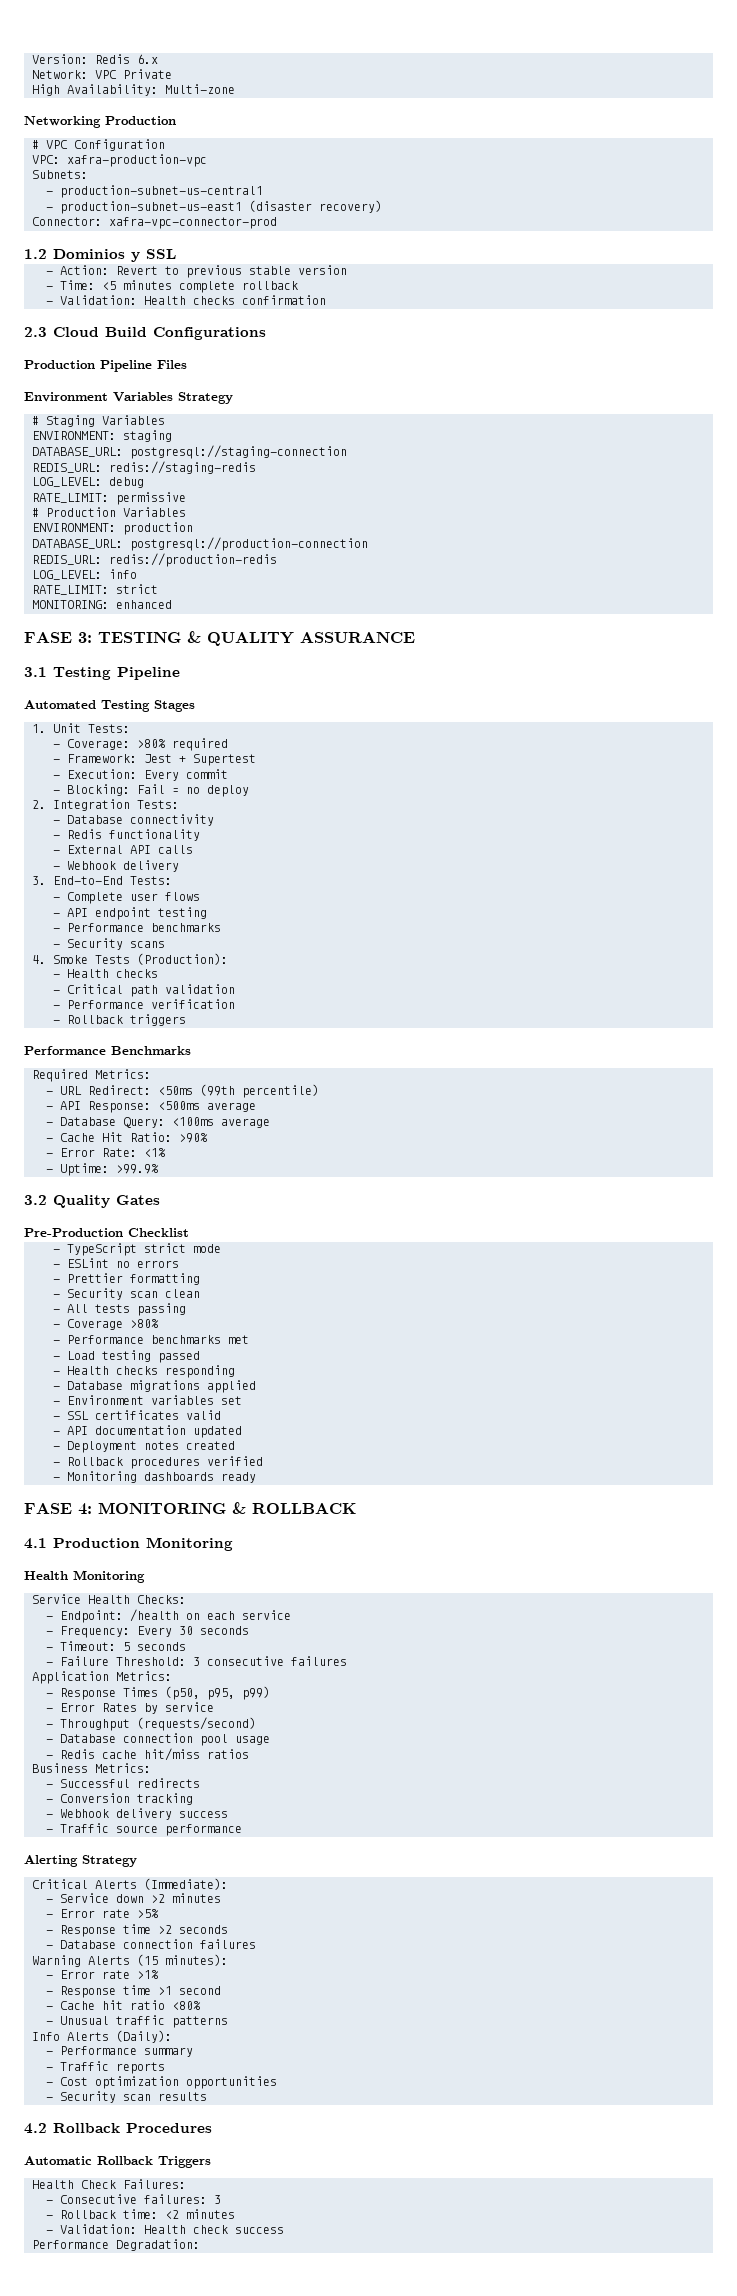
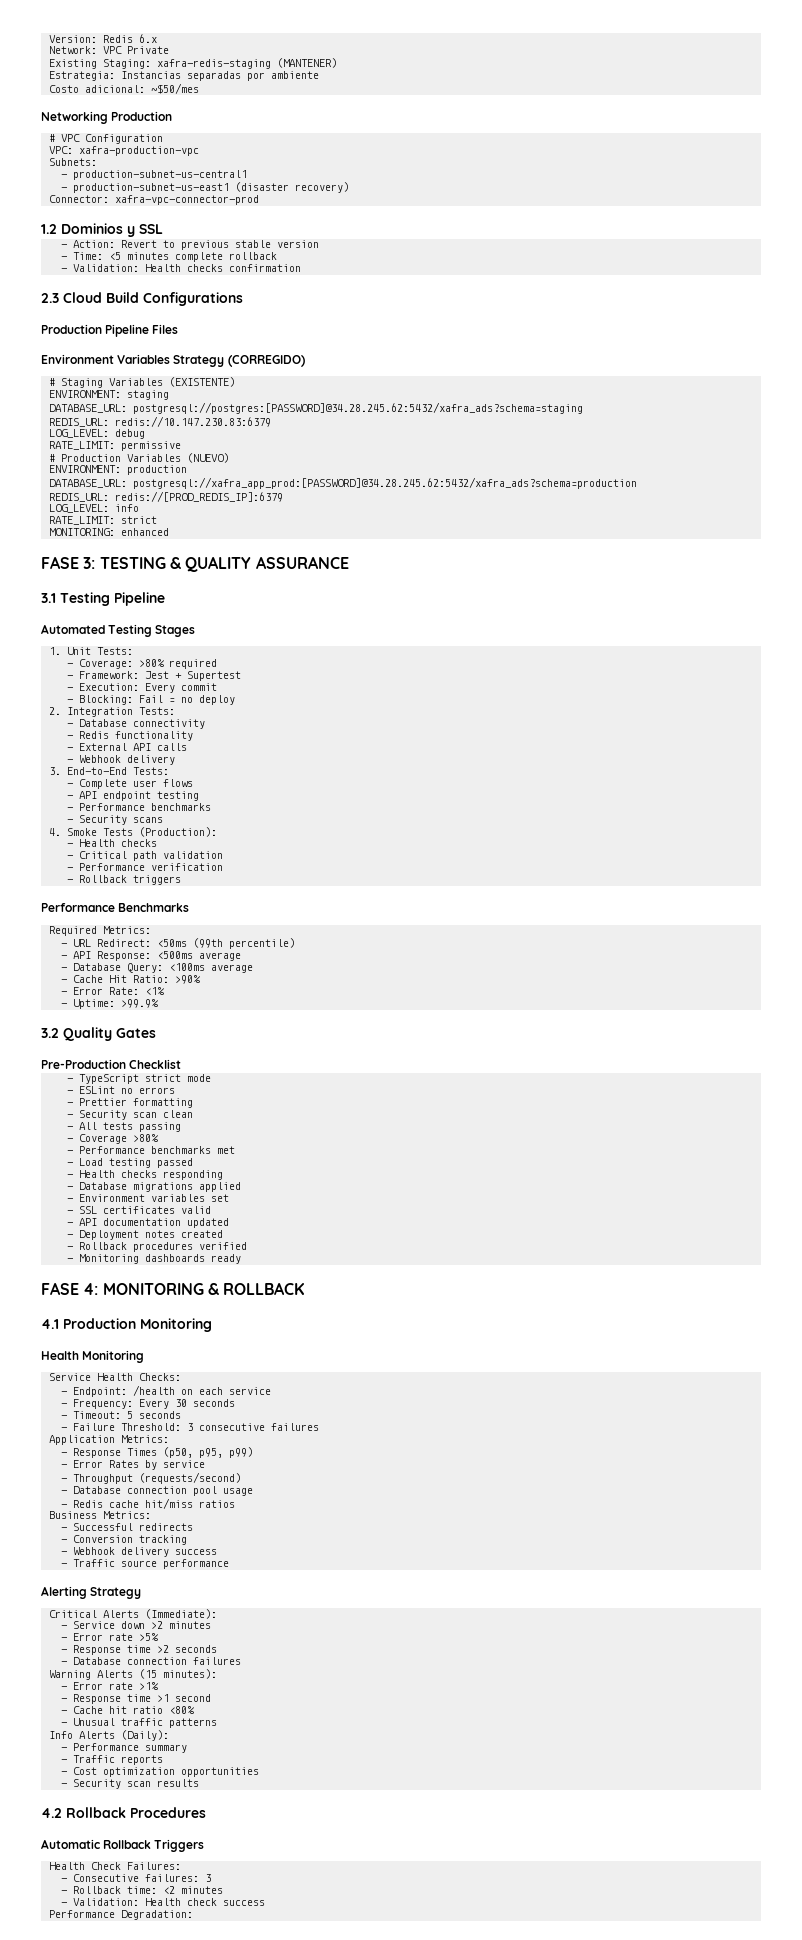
- High Availability: Multi-zone
+ Existing Staging: xafra-redis-staging (MANTENER)
+ Estrategia: Instancias separadas por ambiente
+ Costo adicional: ~$50/mes
- Environment Variables Strategy
+ Environment Variables Strategy (CORREGIDO)
- # Staging Variables
+ # Staging Variables (EXISTENTE)
- DATABASE_URL: postgresql://staging-connection
- REDIS_URL: redis://staging-redis
+ DATABASE_URL: postgresql://postgres:[PASSWORD]@34.28.245.62:5432/xafra_ads?schema=staging
+ REDIS_URL: redis://10.147.230.83:6379
- # Production Variables
+ # Production Variables (NUEVO)
- DATABASE_URL: postgresql://production-connection
- REDIS_URL: redis://production-redis
+ DATABASE_URL: postgresql://xafra_app_prod:[PASSWORD]@34.28.245.62:5432/xafra_ads?schema=production
+ REDIS_URL: redis://[PROD_REDIS_IP]:6379

